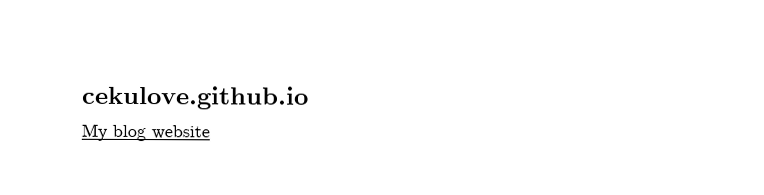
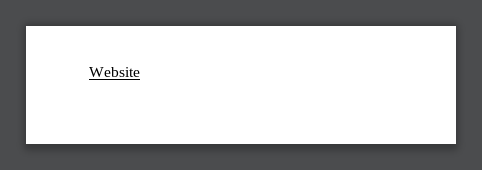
- cekulove.github.io
- My blog website
+ Website

